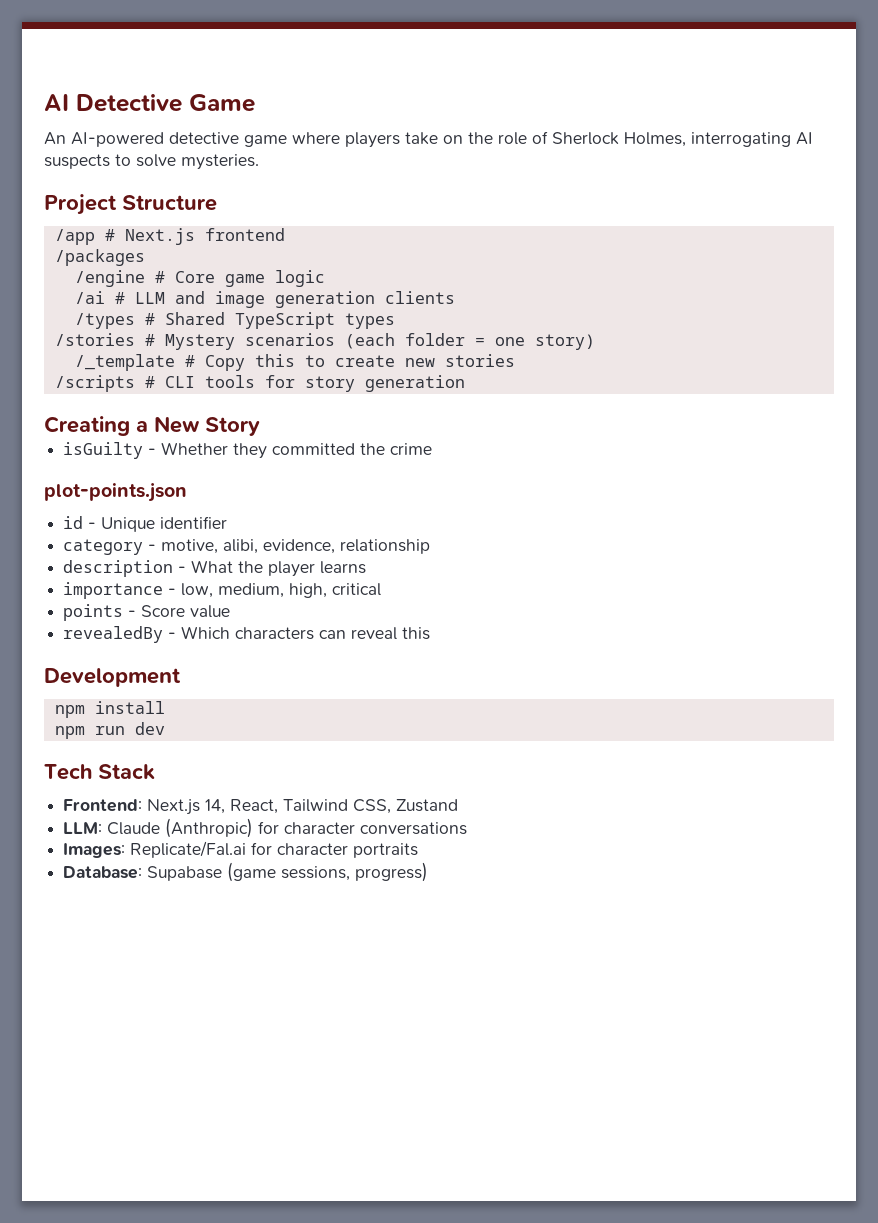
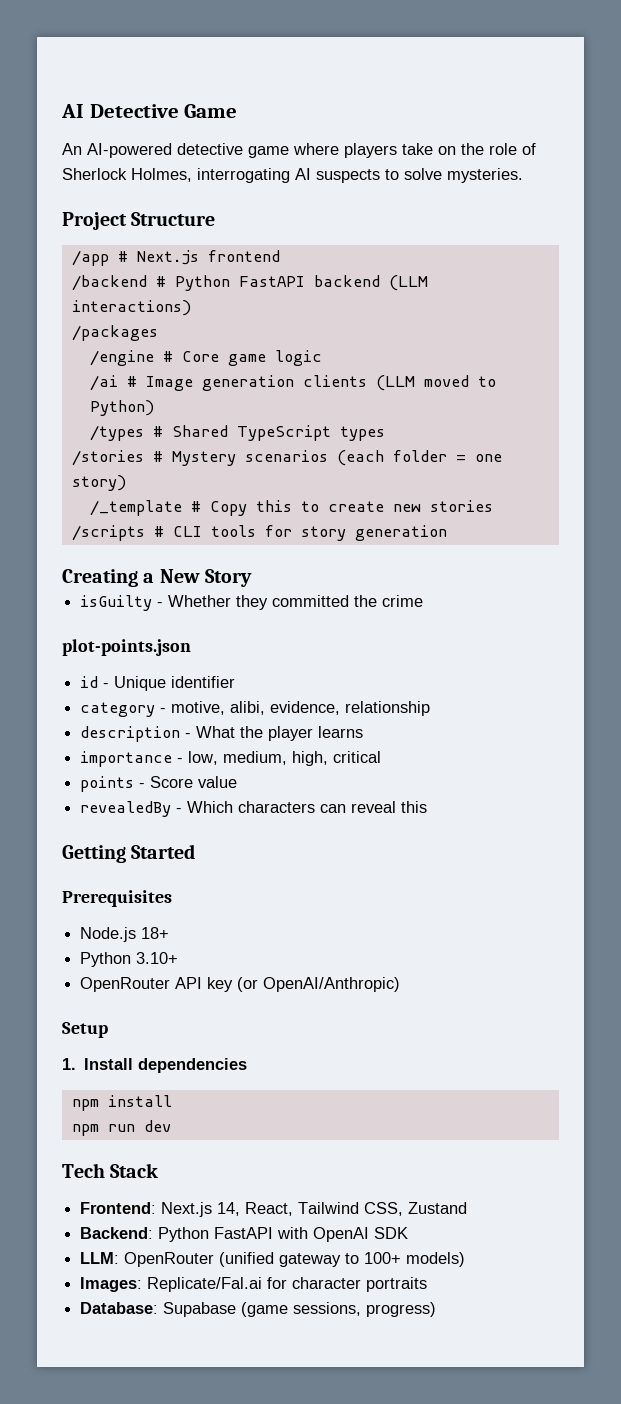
+ /backend # Python FastAPI backend (LLM interactions)
- /ai # LLM and image generation clients
+ /ai # Image generation clients (LLM moved to Python)
- Development
+ Getting Started
+ Prerequisites
+ Node.js 18+
+ Python 3.10+
+ OpenRouter API key (or OpenAI/Anthropic)
+ Setup
+ 1. Install dependencies
- LLM: Claude (Anthropic) for character conversations
+ Backend: Python FastAPI with OpenAI SDK
+ LLM: OpenRouter (unified gateway to 100+ models)

